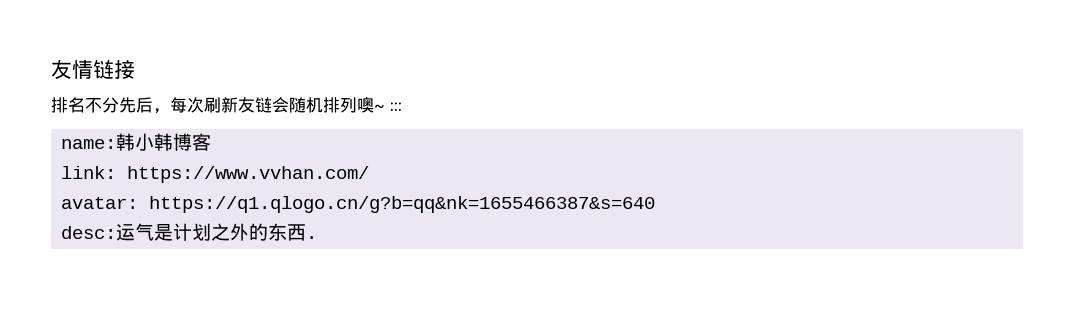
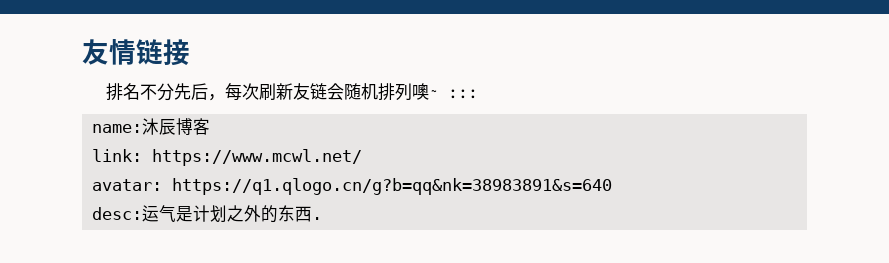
- name:韩小韩博客
+ name:沐辰博客
- link: https://www.vvhan.com/
+ link: https://www.mcwl.net/
- avatar: https://q1.qlogo.cn/g?b=qq&nk=1655466387&s=640
+ avatar: https://q1.qlogo.cn/g?b=qq&nk=38983891&s=640

